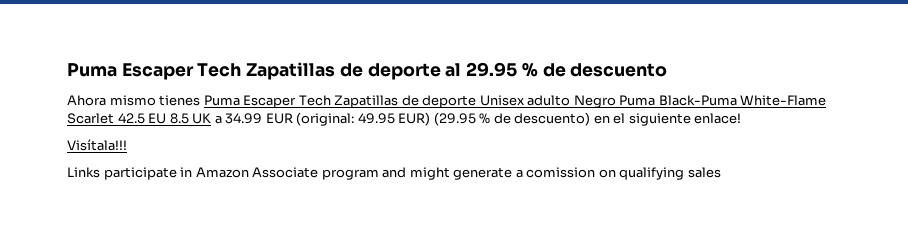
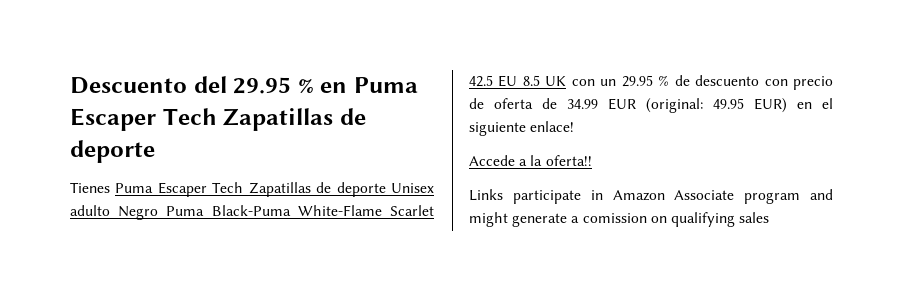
- Puma Escaper Tech Zapatillas de deporte al 29.95 % de descuento
- Ahora mismo tienes Puma Escaper Tech Zapatillas de deporte Unisex adulto Negro Puma Black-Puma White-Flame Scarlet 42.5 EU 8.5 UK a 34.99 EUR (original: 49.95 EUR) (29.95 % de descuento) en el siguiente enlace!
+ Descuento del 29.95 % en Puma Escaper Tech Zapatillas de deporte
+ Tienes Puma Escaper Tech Zapatillas de deporte Unisex adulto Negro Puma Black-Puma White-Flame Scarlet 42.5 EU 8.5 UK con un 29.95 % de descuento con precio de oferta de 34.99 EUR (original: 49.95 EUR) en el siguiente enlace!
- Visítala!!!
+ Accede a la oferta!!

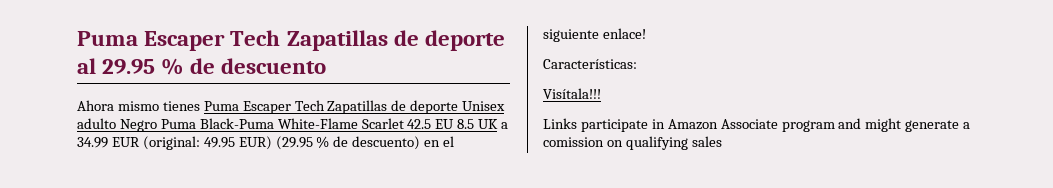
- Descuento del 29.95 % en Puma Escaper Tech Zapatillas de deporte
- Tienes Puma Escaper Tech Zapatillas de deporte Unisex adulto Negro Puma Black-Puma White-Flame Scarlet 42.5 EU 8.5 UK con un 29.95 % de descuento con precio de oferta de 34.99 EUR (original: 49.95 EUR) en el siguiente enlace!
+ Puma Escaper Tech Zapatillas de deporte al 29.95 % de descuento
+ Ahora mismo tienes Puma Escaper Tech Zapatillas de deporte Unisex adulto Negro Puma Black-Puma White-Flame Scarlet 42.5 EU 8.5 UK a 34.99 EUR (original: 49.95 EUR) (29.95 % de descuento) en el siguiente enlace!
- Accede a la oferta!!
+ Características:
+ Visítala!!!

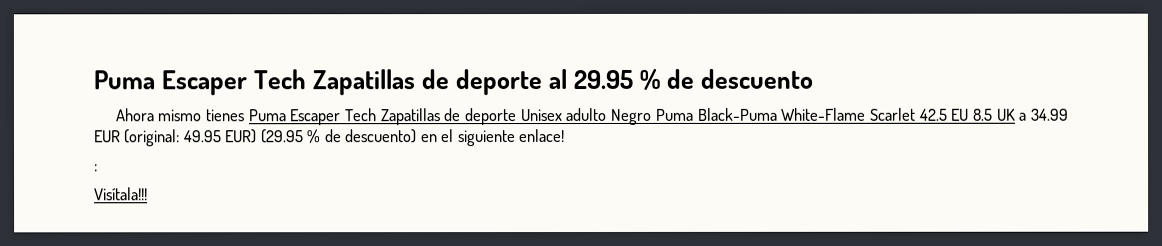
- Características:
+ :
- Links participate in Amazon Associate program and might generate a comission on qualifying sales

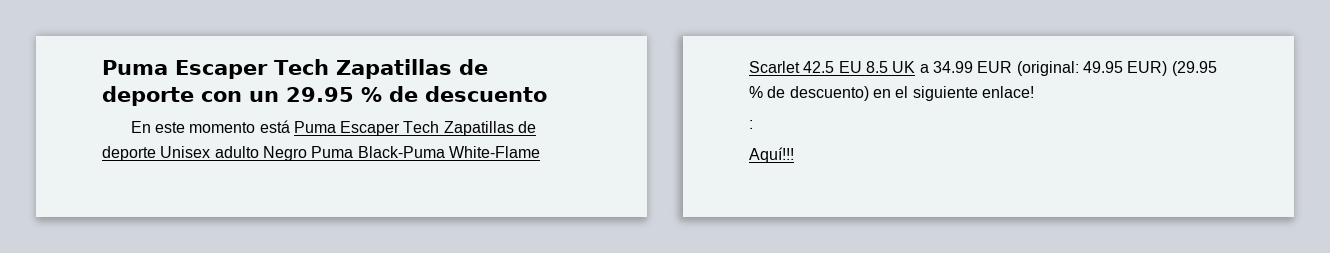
- Puma Escaper Tech Zapatillas de deporte al 29.95 % de descuento
+ Puma Escaper Tech Zapatillas de deporte con un 29.95 % de descuento
- Ahora mismo tienes Puma Escaper Tech Zapatillas de deporte Unisex adulto Negro Puma Black-Puma White-Flame Scarlet 42.5 EU 8.5 UK a 34.99 EUR (original: 49.95 EUR) (29.95 % de descuento) en el siguiente enlace!
+ En este momento está Puma Escaper Tech Zapatillas de deporte Unisex adulto Negro Puma Black-Puma White-Flame Scarlet 42.5 EU 8.5 UK a 34.99 EUR (original: 49.95 EUR) (29.95 % de descuento) en el siguiente enlace!
- Visítala!!!
+ Aquí!!!

